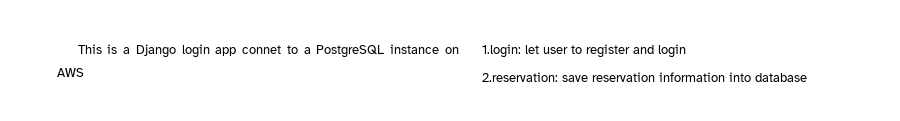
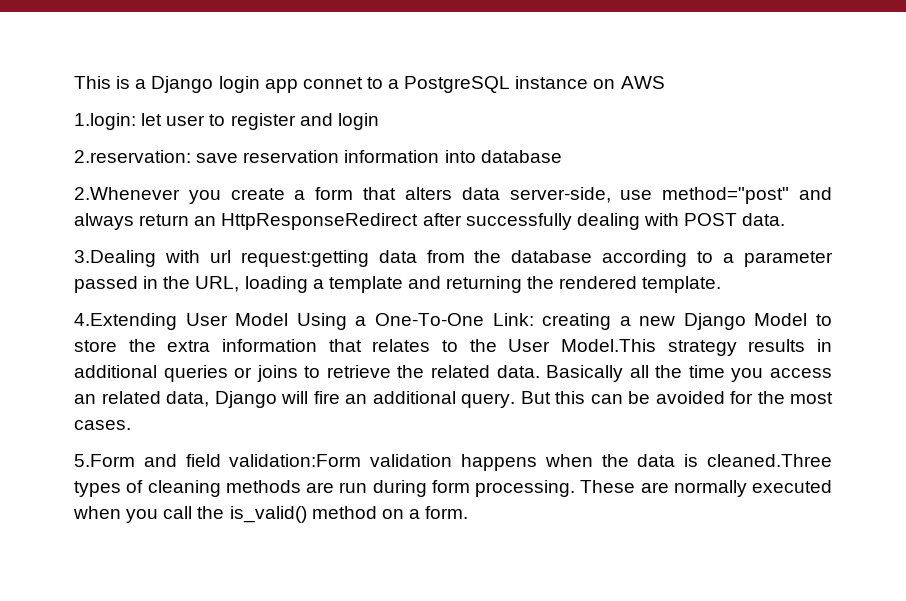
+ 2.Whenever you create a form that alters data server-side, use method="post" and always return an HttpResponseRedirect after successfully dealing with POST data.
+ 3.Dealing with url request:getting data from the database according to a parameter passed in the URL, loading a template and returning the rendered template.
+ 4.Extending User Model Using a One-To-One Link: creating a new Django Model to store the extra information that relates to the User Model.This strategy results in additional queries or joins to retrieve the related data. Basically all the time you access an related data, Django will fire an additional query. But this can be avoided for the most cases.
+ 5.Form and field validation:Form validation happens when the data is cleaned.Three types of cleaning methods are run during form processing. These are normally executed when you call the is_valid() method on a form.

